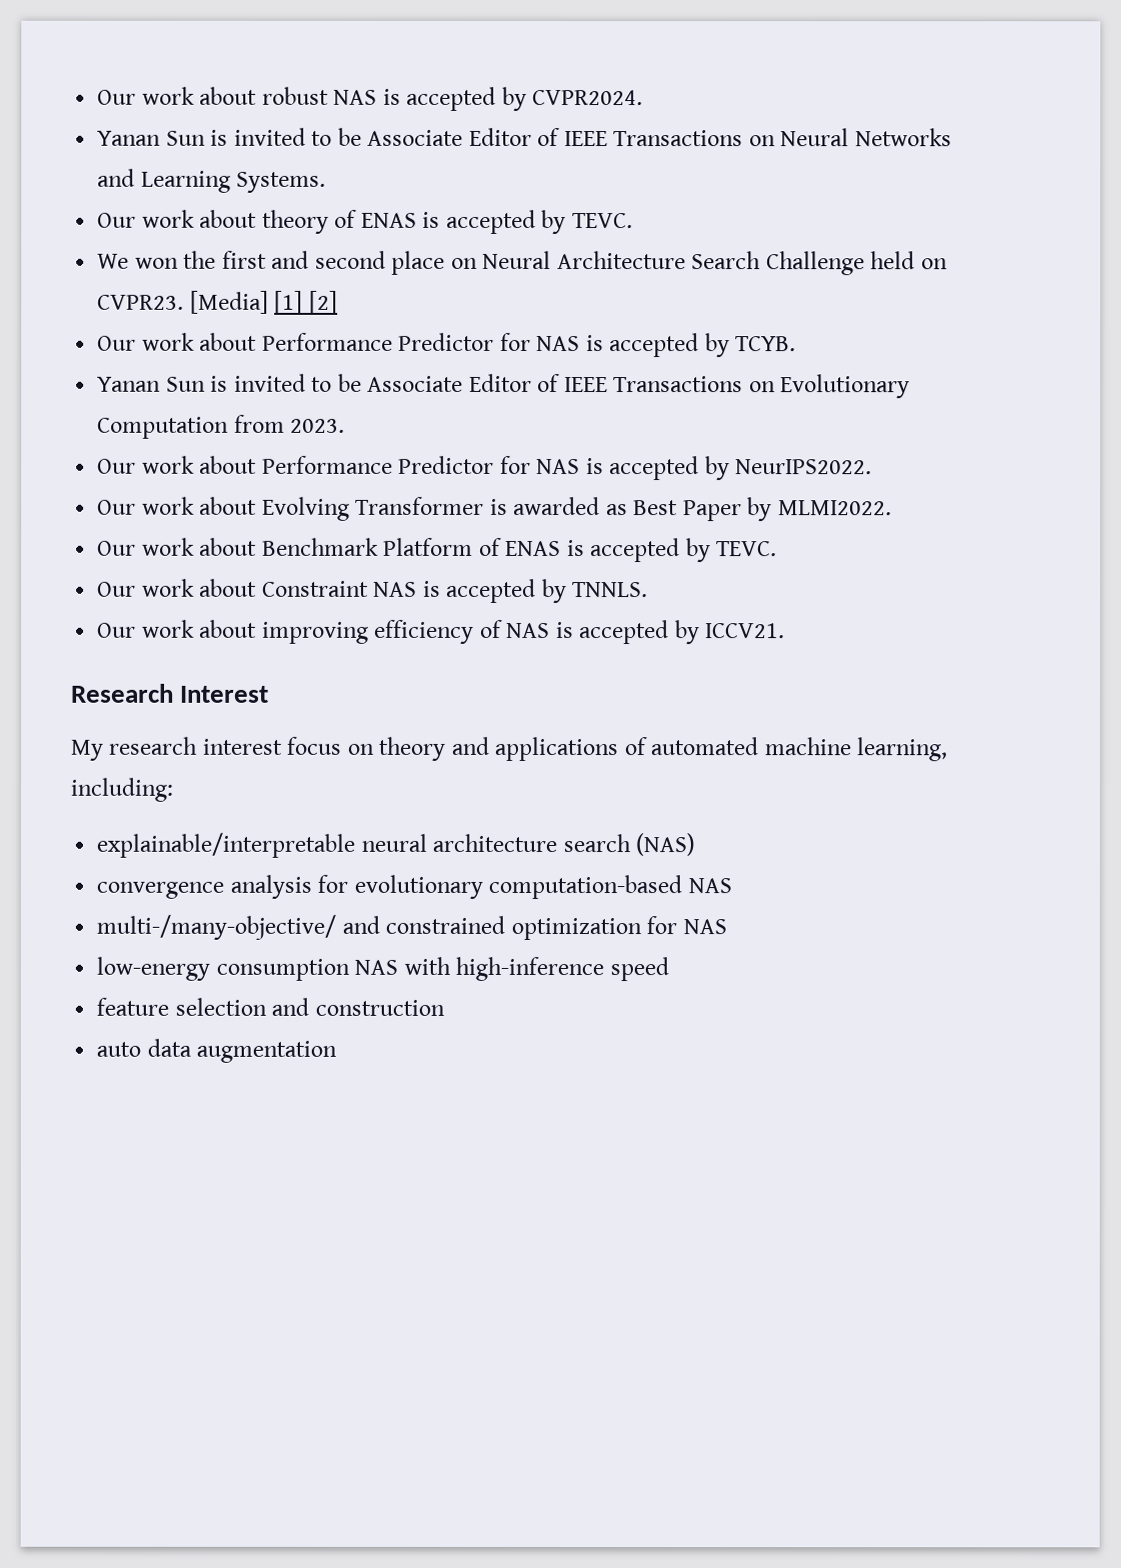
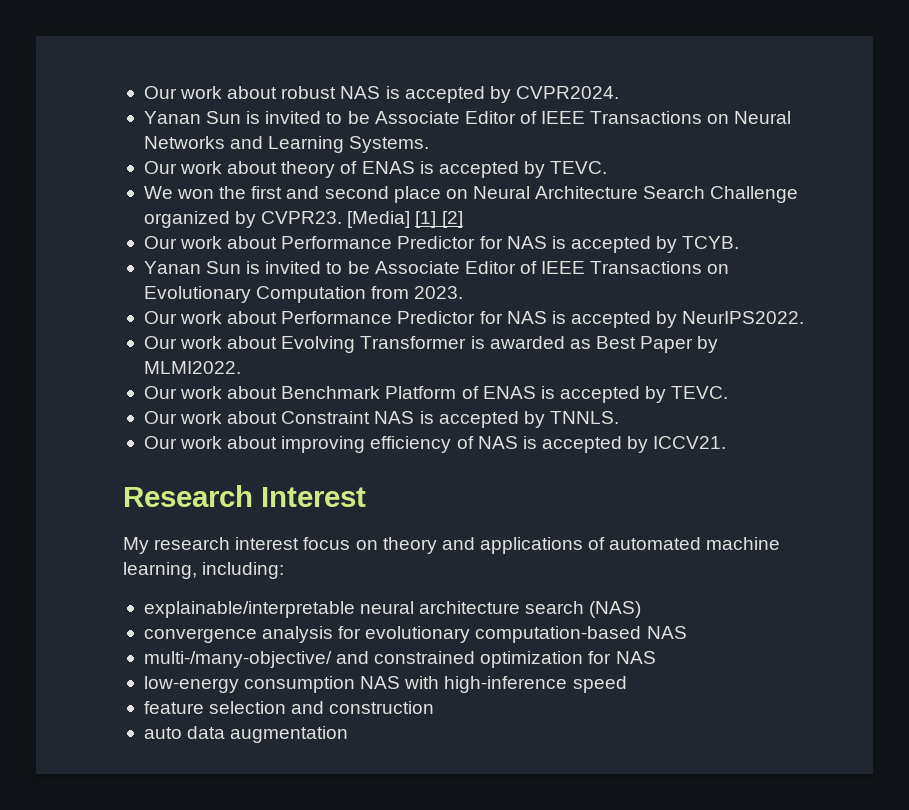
- We won the first and second place on Neural Architecture Search Challenge held on CVPR23.
+ We won the first and second place on Neural Architecture Search Challenge organized by CVPR23.

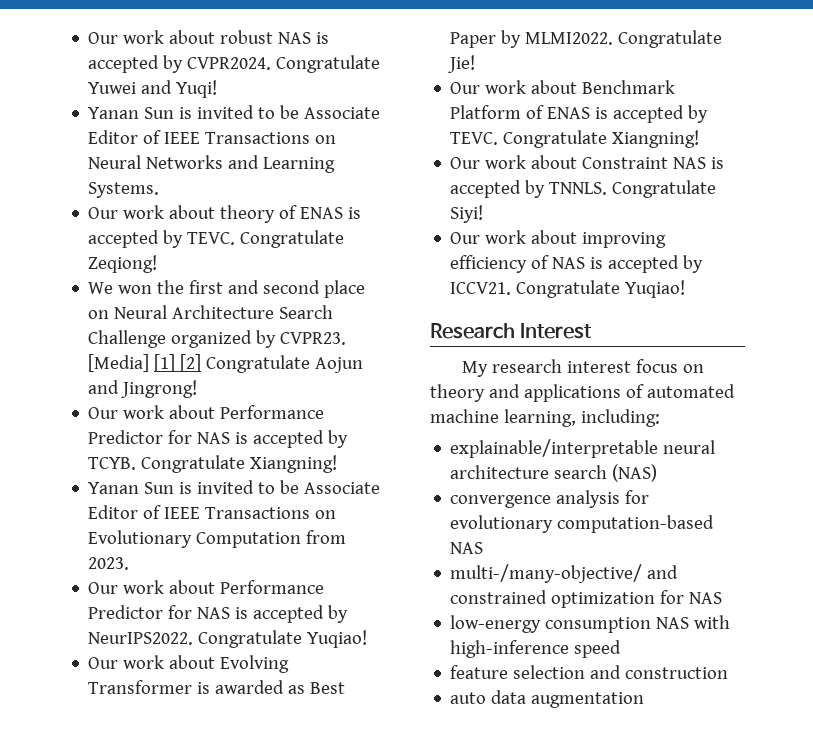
+ Congratulate Yuwei and Yuqi!
+ Congratulate Zeqiong!
- [Media] [1] [2]
+ [Media] [1] [2] Congratulate Aojun and Jingrong!
- Our work about Performance Predictor for NAS is accepted by TCYB.
+ Our work about Performance Predictor for NAS is accepted by TCYB. Congratulate Xiangning!
- Our work about Performance Predictor for NAS is accepted by NeurIPS2022.
+ Our work about Performance Predictor for NAS is accepted by NeurIPS2022. Congratulate Yuqiao!
+ Congratulate Jie!
- Our work about Benchmark Platform of ENAS is accepted by TEVC.
+ Our work about Benchmark Platform of ENAS is accepted by TEVC. Congratulate Xiangning!
+ Congratulate Siyi!
- Our work about improving efficiency of NAS is accepted by ICCV21.
+ Our work about improving efficiency of NAS is accepted by ICCV21. Congratulate Yuqiao!

